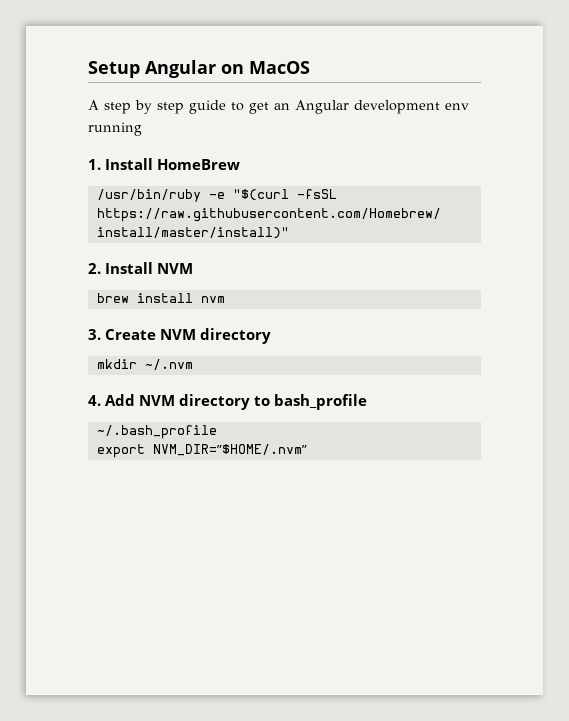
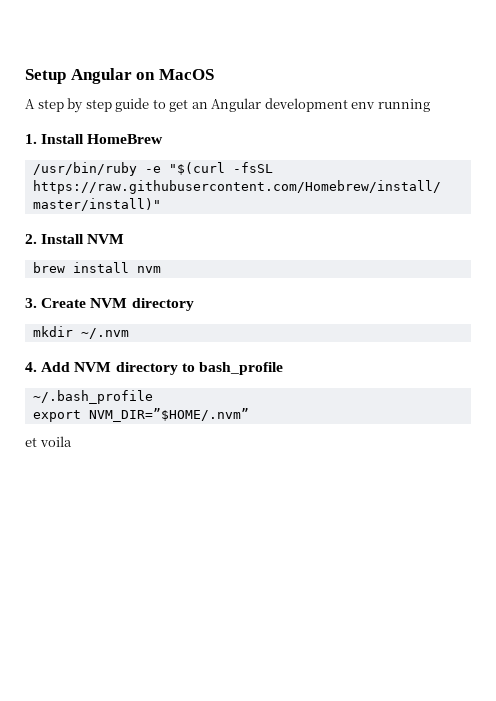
+ et voila

